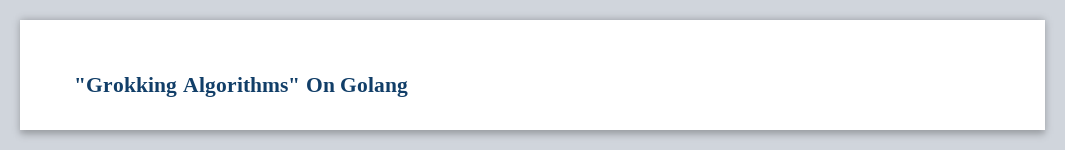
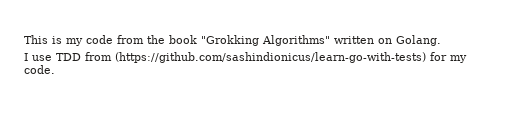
- "Grokking Algorithms" On Golang
+ This is my code from the book "Grokking Algorithms" written on Golang.
+ I use TDD from (https://github.com/sashindionicus/learn-go-with-tests) for my code.

